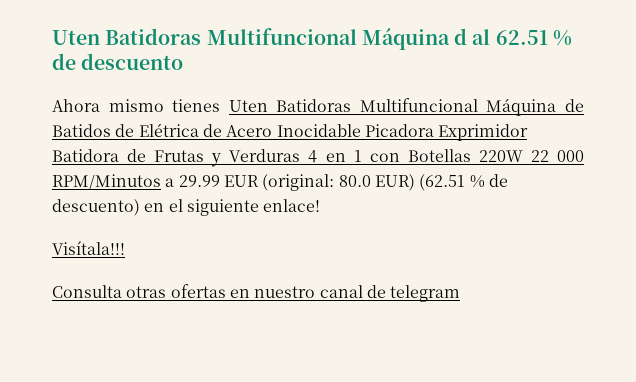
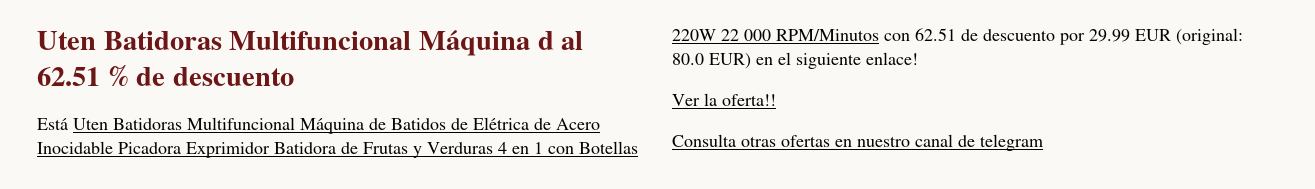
- Ahora mismo tienes Uten Batidoras Multifuncional Máquina de Batidos de Elétrica de Acero Inocidable Picadora Exprimidor Batidora de Frutas y Verduras 4 en 1 con Botellas 220W 22 000 RPM/Minutos a 29.99 EUR (original: 80.0 EUR) (62.51 % de descuento) en el siguiente enlace!
+ Está Uten Batidoras Multifuncional Máquina de Batidos de Elétrica de Acero Inocidable Picadora Exprimidor Batidora de Frutas y Verduras 4 en 1 con Botellas 220W 22 000 RPM/Minutos con 62.51 de descuento por 29.99 EUR (original: 80.0 EUR) en el siguiente enlace!
- Visítala!!!
+ Ver la oferta!!

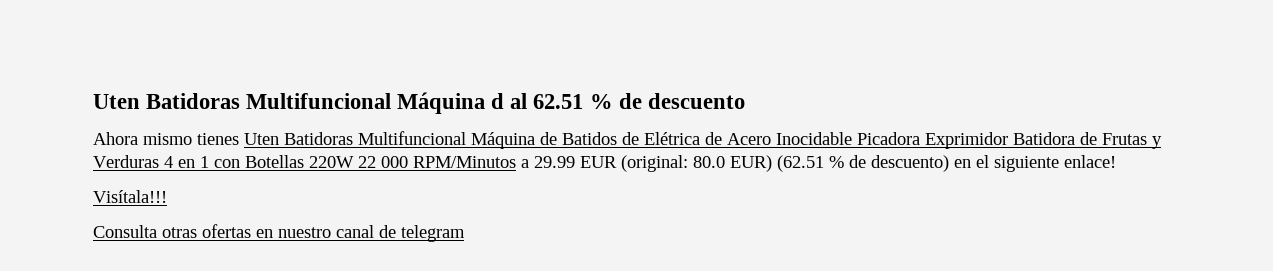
- Está Uten Batidoras Multifuncional Máquina de Batidos de Elétrica de Acero Inocidable Picadora Exprimidor Batidora de Frutas y Verduras 4 en 1 con Botellas 220W 22 000 RPM/Minutos con 62.51 de descuento por 29.99 EUR (original: 80.0 EUR) en el siguiente enlace!
+ Ahora mismo tienes Uten Batidoras Multifuncional Máquina de Batidos de Elétrica de Acero Inocidable Picadora Exprimidor Batidora de Frutas y Verduras 4 en 1 con Botellas 220W 22 000 RPM/Minutos a 29.99 EUR (original: 80.0 EUR) (62.51 % de descuento) en el siguiente enlace!
- Ver la oferta!!
+ Visítala!!!

